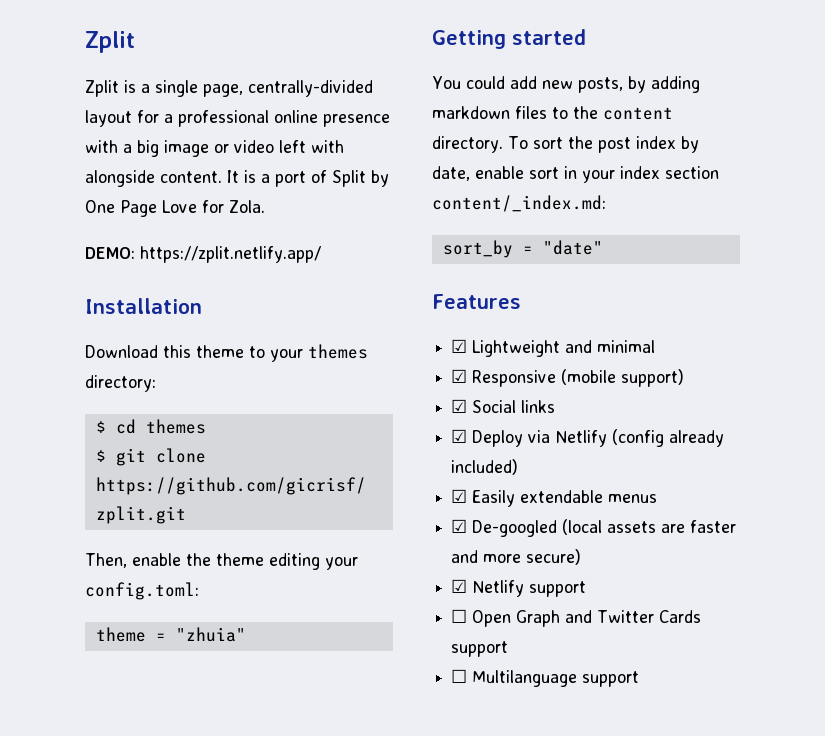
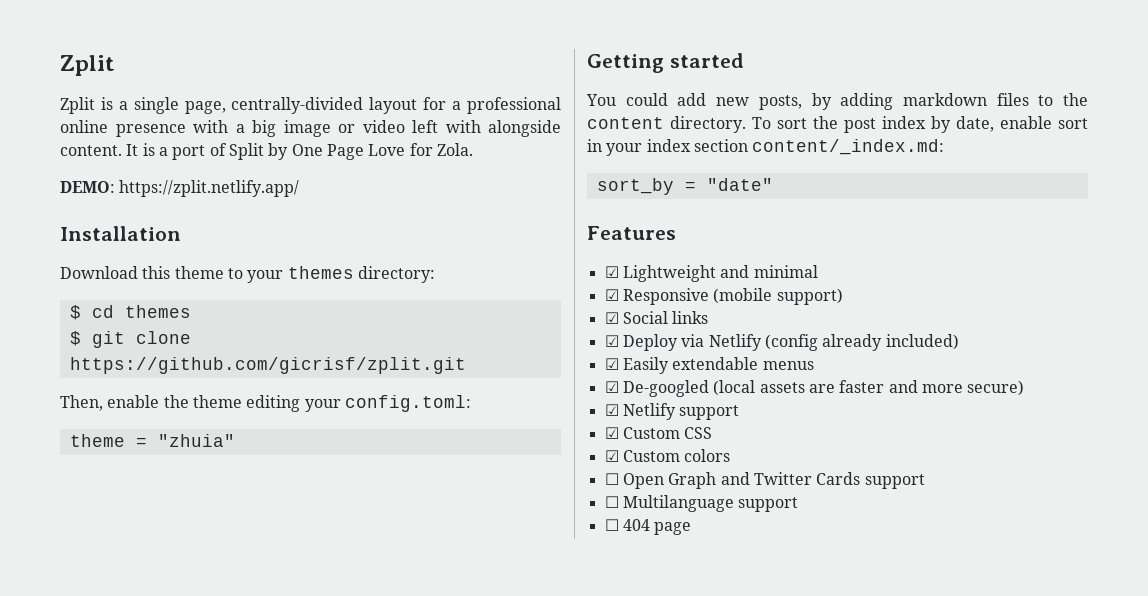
+ ☑ Custom CSS
+ ☑ Custom colors
+ ☐ 404 page

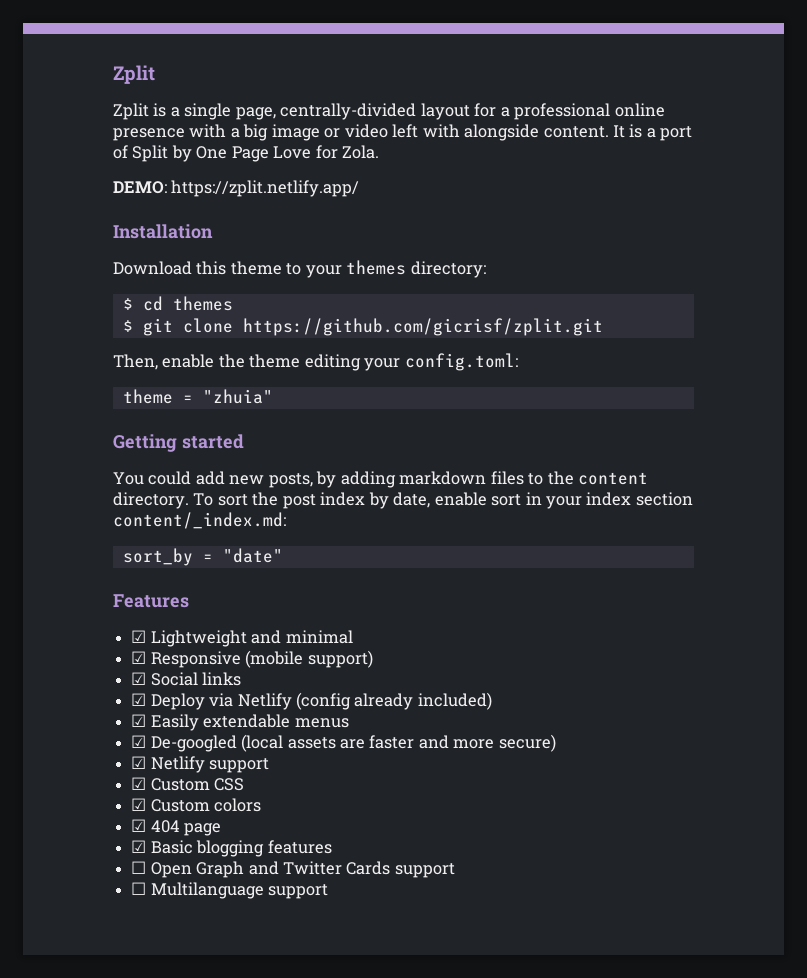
+ ☑ 404 page
+ ☑ Basic blogging features
- ☐ 404 page

